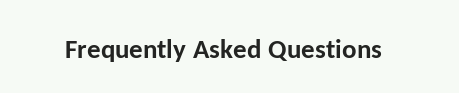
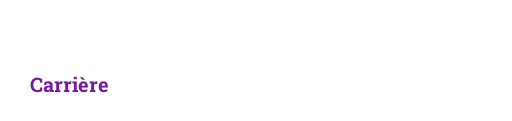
- Frequently Asked Questions
+ Carrière

